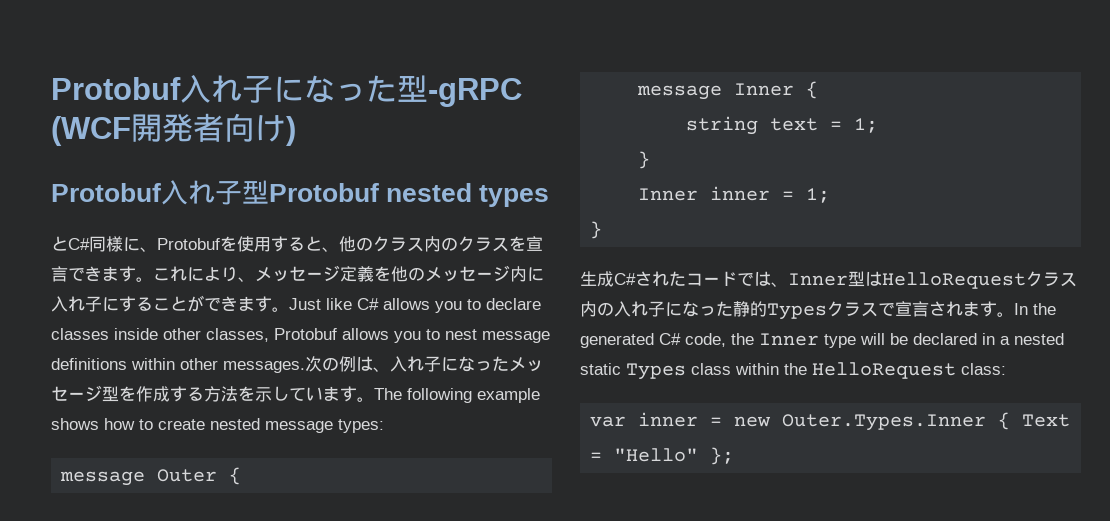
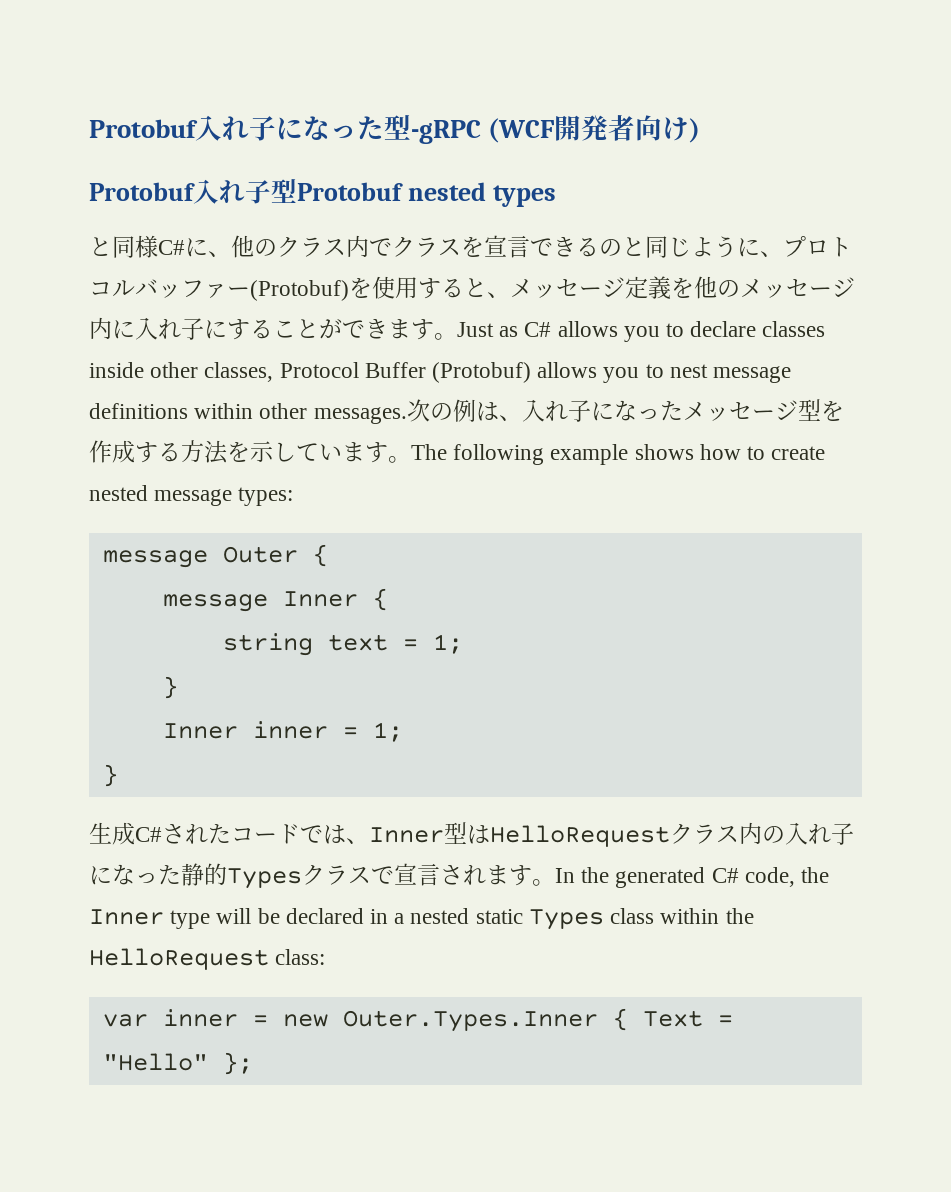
- とC#同様に、Protobufを使用すると、他のクラス内のクラスを宣言できます。これにより、メッセージ定義を他のメッセージ内に入れ子にすることができます。
+ と同様C#に、他のクラス内でクラスを宣言できるのと同じように、プロトコルバッファー(Protobuf)を使用すると、メッセージ定義を他のメッセージ内に入れ子にすることができます。
- Just like C# allows you to declare classes inside other classes, Protobuf allows you to nest message definitions within other messages.
+ Just as C# allows you to declare classes inside other classes, Protocol Buffer (Protobuf) allows you to nest message definitions within other messages.

